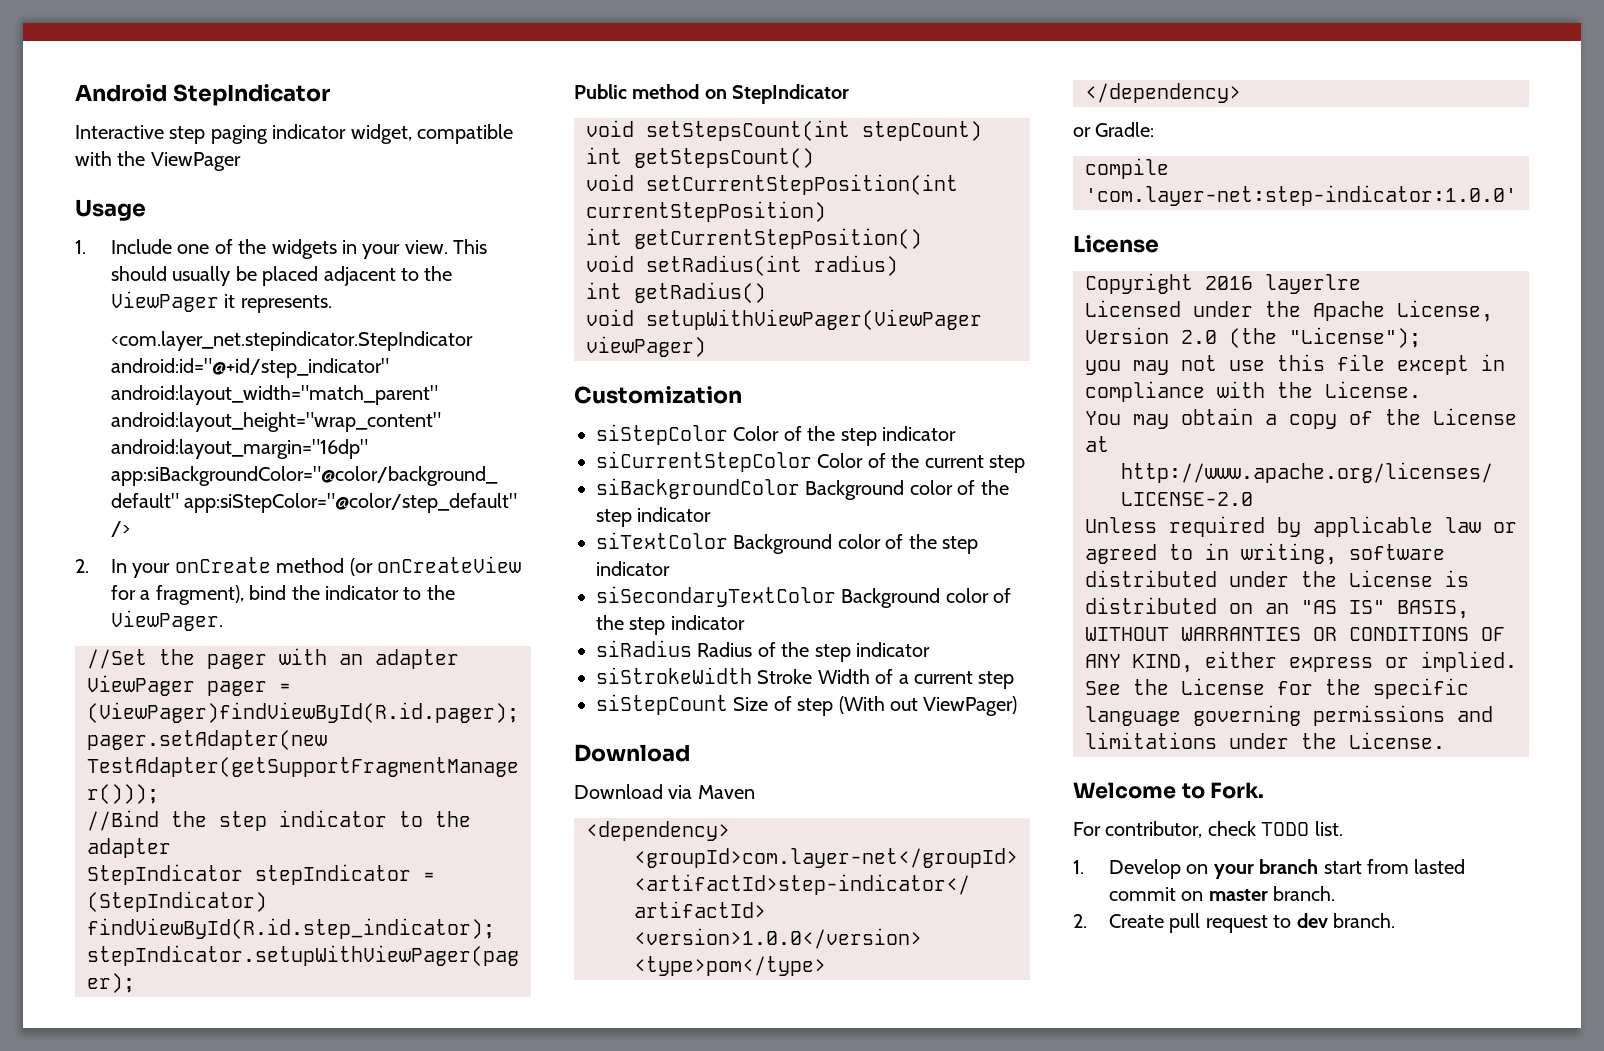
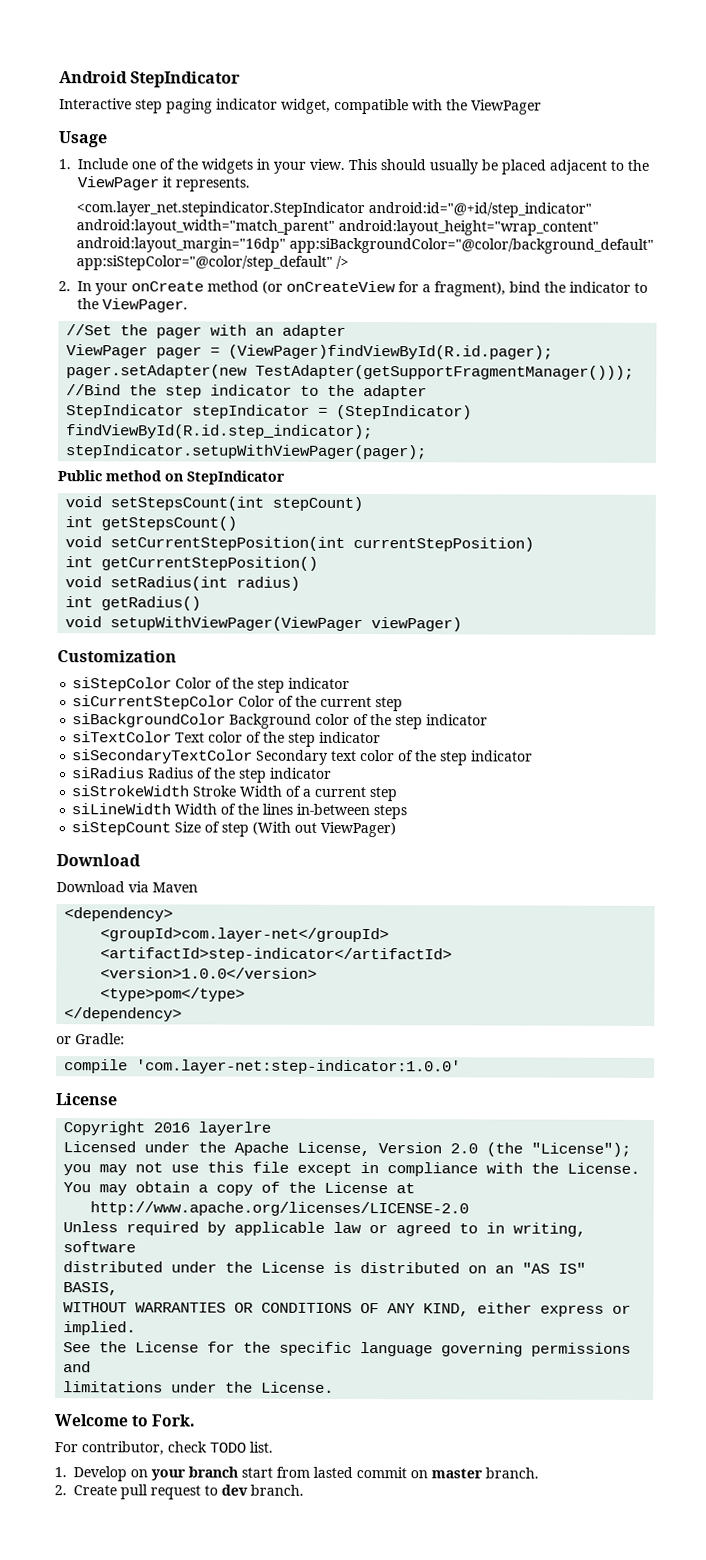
- siTextColor Background color of the step indicator
+ siTextColor Text color of the step indicator
- siSecondaryTextColor Background color of the step indicator
+ siSecondaryTextColor Secondary text color of the step indicator
+ siLineWidth Width of the lines in-between steps

